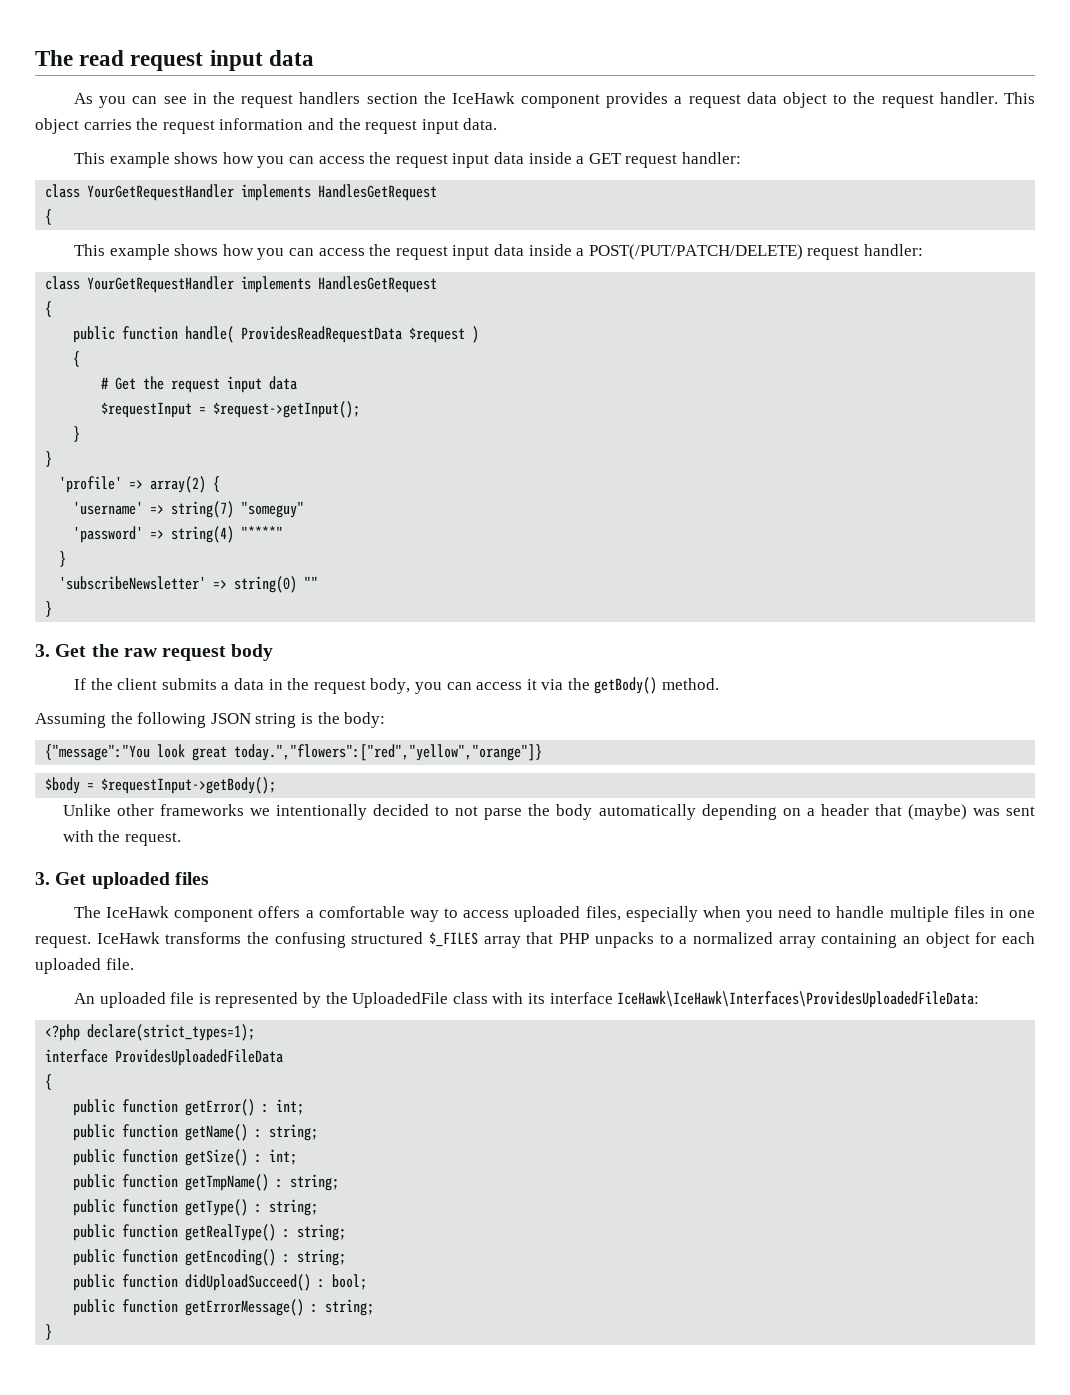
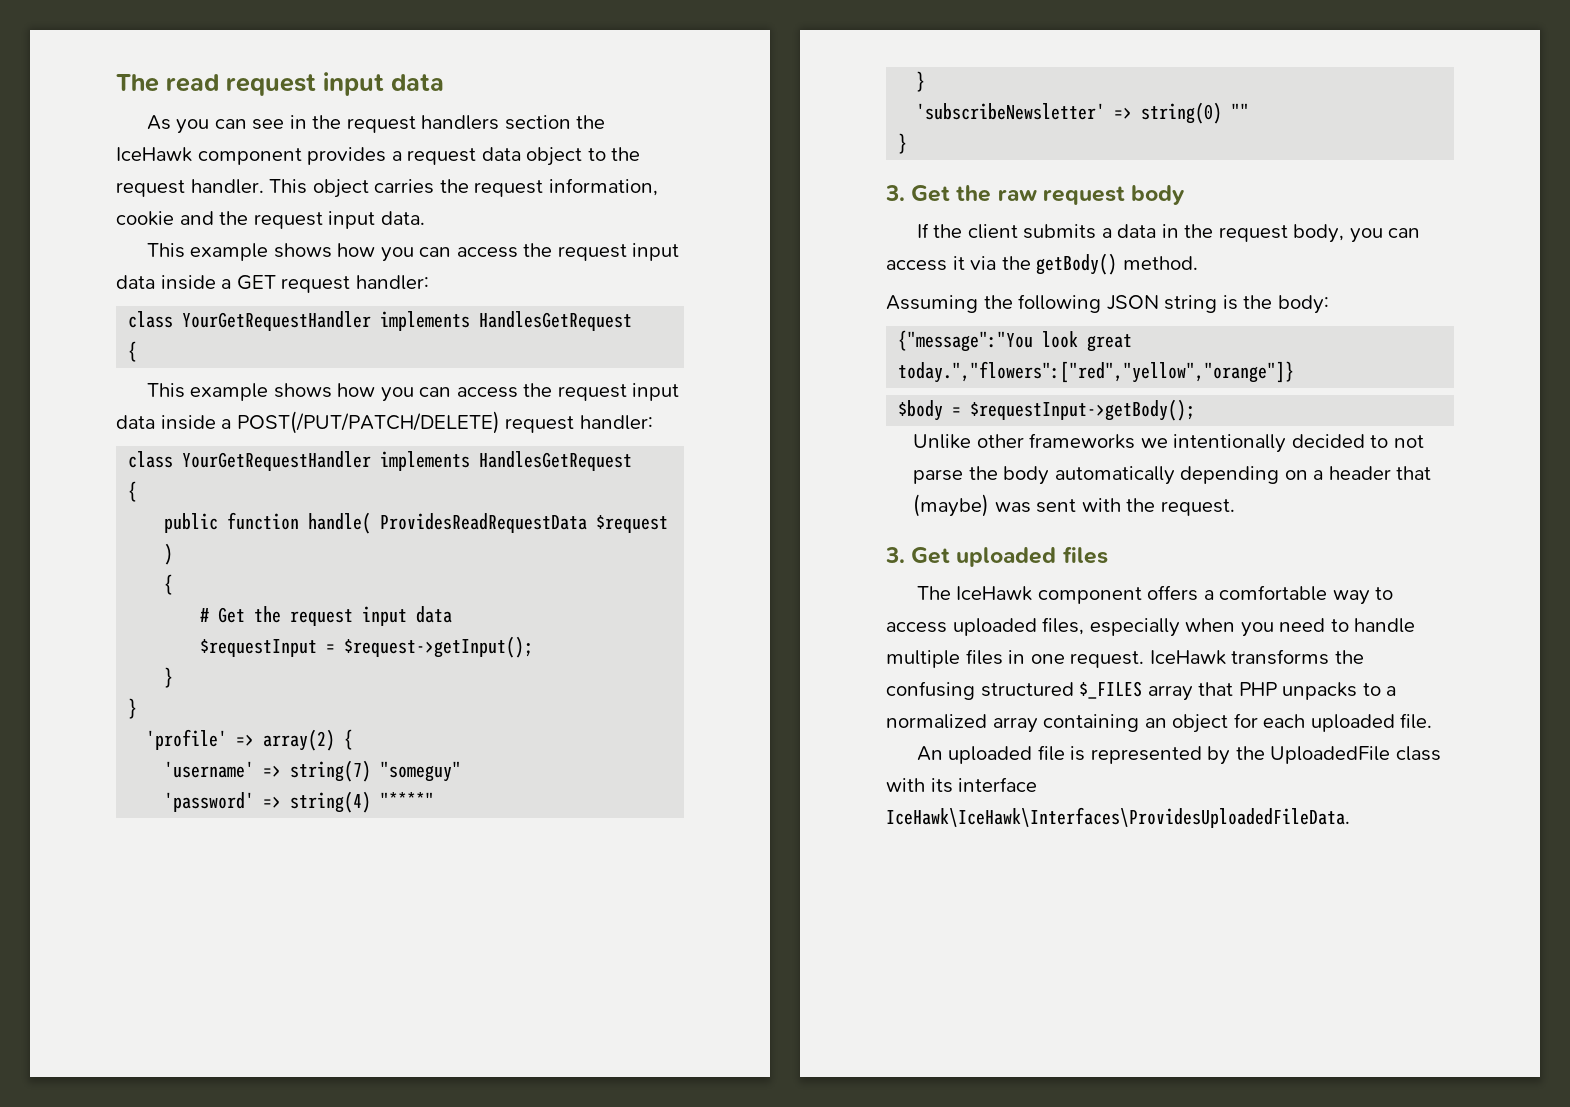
- This object carries the request information and the request input data.
+ This object carries the request information, cookie and the request input data.
- An uploaded file is represented by the UploadedFile class with its interface IceHawk\IceHawk\Interfaces\ProvidesUploadedFileData:
- <?php declare(strict_types=1);
- interface ProvidesUploadedFileData
- {
- public function getError() : int;
- public function getName() : string;
- public function getSize() : int;
- public function getTmpName() : string;
- public function getType() : string;
- public function getRealType() : string;
- public function getEncoding() : string;
- public function didUploadSucceed() : bool;
- public function getErrorMessage() : string;
- }
+ An uploaded file is represented by the UploadedFile class with its interface IceHawk\IceHawk\Interfaces\ProvidesUploadedFileData.

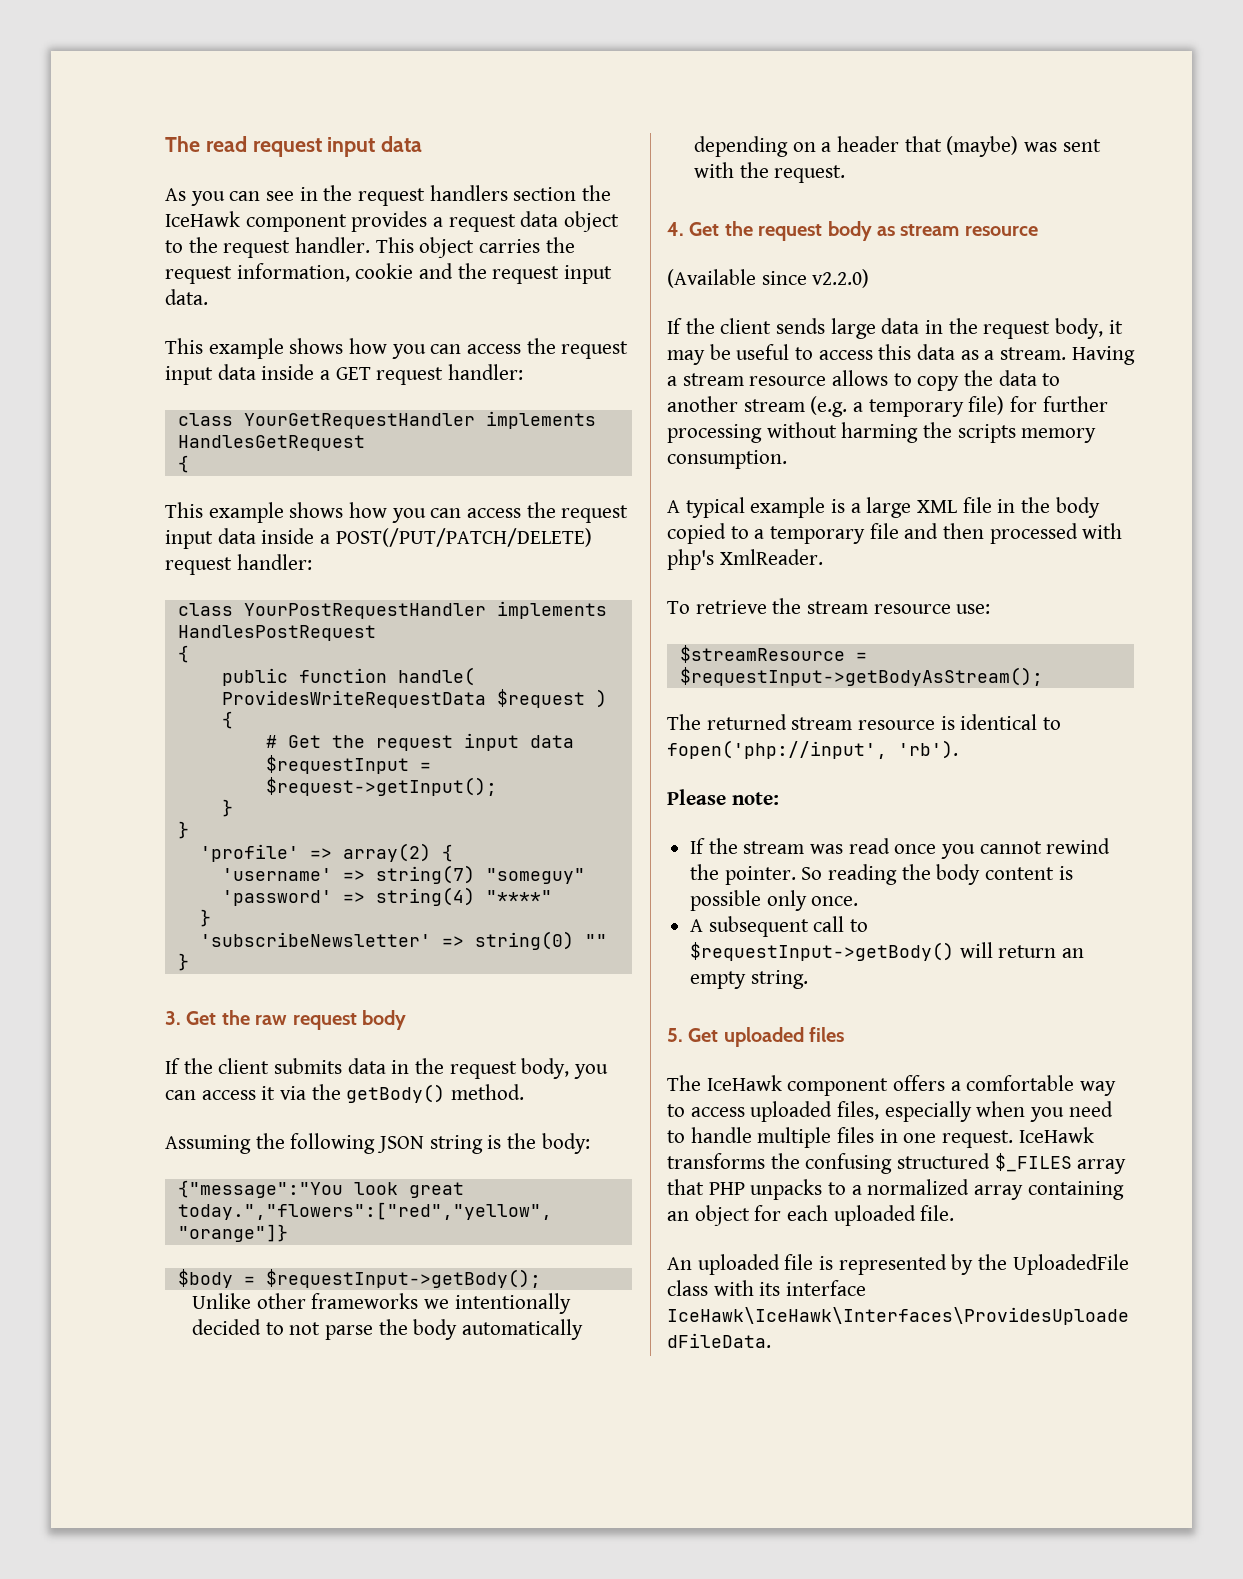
  This example shows how you can access the request input data inside a POST(/PUT/PATCH/DELETE) request handler:
- class YourGetRequestHandler implements HandlesGetRequest
+ class YourPostRequestHandler implements HandlesPostRequest
- public function handle( ProvidesReadRequestData $request )
+ public function handle( ProvidesWriteRequestData $request )
- If the client submits a data in the request body, you can access it via the getBody() method.
+ If the client submits data in the request body, you can access it via the getBody() method.
- 3. Get uploaded files
+ 4. Get the request body as stream resource
+ (Available since v2.2.0)
+ If the client sends large data in the request body, it may be useful to access this data as a stream. Having a stream resource allows to copy the data to another stream (e.g. a temporary file) for further processing without harming the scripts memory consumption.
+ A typical example is a large XML file in the body copied to a temporary file and then processed with php's XmlReader.
+ To retrieve the stream resource use:
+ $streamResource = $requestInput->getBodyAsStream();
+ The returned stream resource is identical to fopen('php://input', 'rb').
+ Please note:
+ If the stream was read once you cannot rewind the pointer. So reading the body content is possible only once.
+ A subsequent call to $requestInput->getBody() will return an empty string.
+ 5. Get uploaded files

